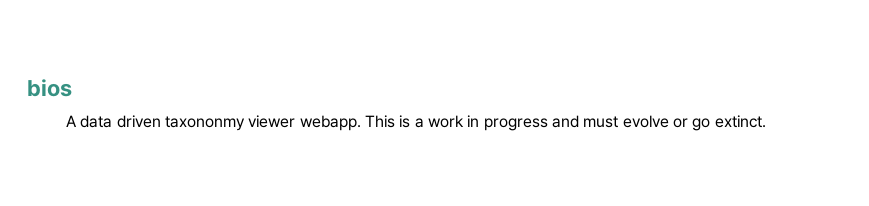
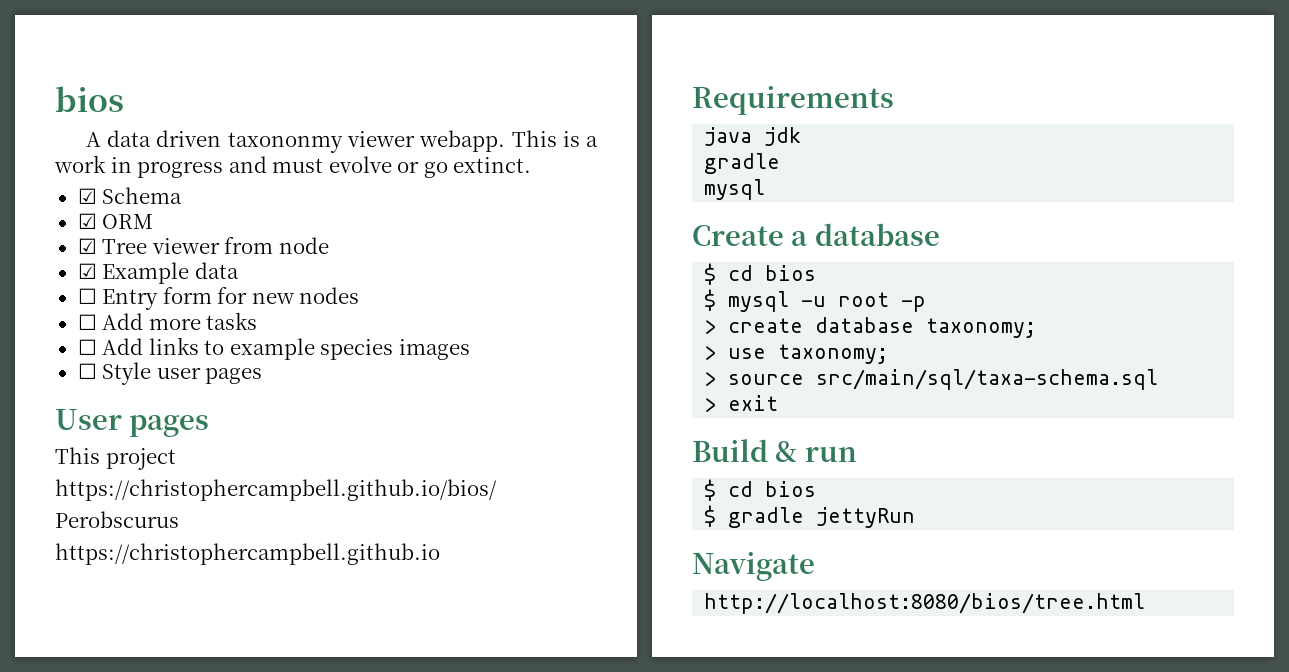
+ ☑ Schema
+ ☑ ORM
+ ☑ Tree viewer from node
+ ☑ Example data
+ ☐ Entry form for new nodes
+ ☐ Add more tasks
+ ☐ Add links to example species images
+ ☐ Style user pages
+ User pages
+ This project
+ https://christophercampbell.github.io/bios/
+ Perobscurus
+ https://christophercampbell.github.io
+ Requirements
+ java jdk
+ gradle
+ mysql
+ Create a database
+ $ cd bios
+ $ mysql -u root -p
+ > create database taxonomy;
+ > use taxonomy;
+ > source src/main/sql/taxa-schema.sql
+ > exit
+ Build & run
+ $ cd bios
+ $ gradle jettyRun
+ Navigate
+ http://localhost:8080/bios/tree.html

